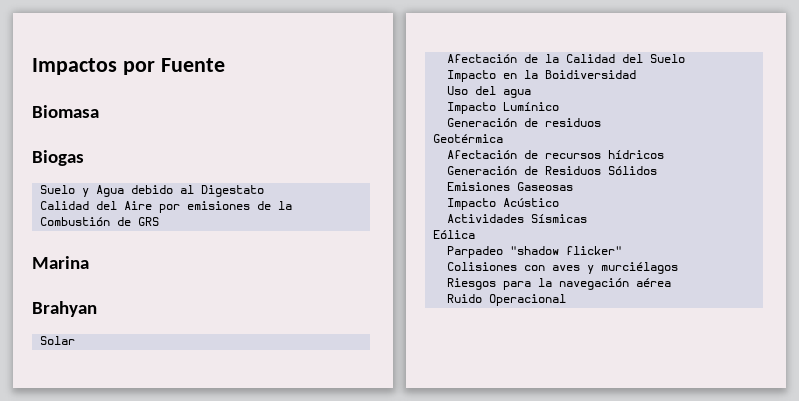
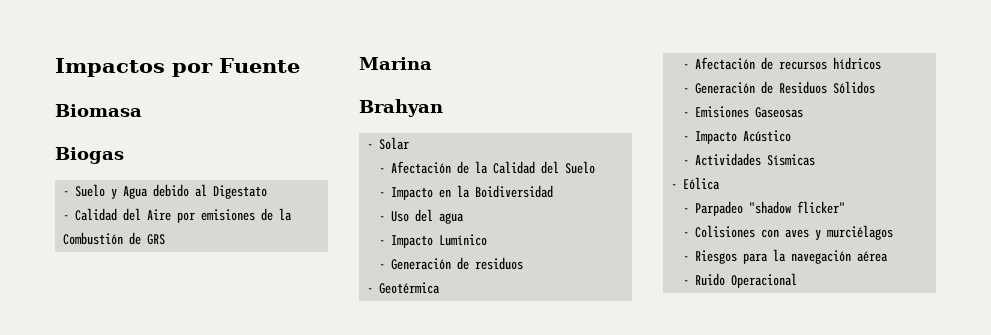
- Suelo y Agua debido al Digestato
+ - Suelo y Agua debido al Digestato
- Calidad del Aire por emisiones de la Combustión de GRS
+ - Calidad del Aire por emisiones de la Combustión de GRS
- Solar
+ - Solar
- Afectación de la Calidad del Suelo
+ - Afectación de la Calidad del Suelo
- Impacto en la Boidiversidad
+ - Impacto en la Boidiversidad
- Uso del agua
+ - Uso del agua
- Impacto Lumínico
+ - Impacto Lumínico
- Generación de residuos
+ - Generación de residuos
- Geotérmica
+ - Geotérmica
- Afectación de recursos hídricos
+ - Afectación de recursos hídricos
- Generación de Residuos Sólidos
+ - Generación de Residuos Sólidos
- Emisiones Gaseosas
+ - Emisiones Gaseosas
- Impacto Acústico
+ - Impacto Acústico
- Actividades Sísmicas
+ - Actividades Sísmicas
- Eólica
+ - Eólica
- Parpadeo "shadow flicker"
+ - Parpadeo "shadow flicker"
- Colisiones con aves y murciélagos
+ - Colisiones con aves y murciélagos
- Riesgos para la navegación aérea
+ - Riesgos para la navegación aérea
- Ruido Operacional
+ - Ruido Operacional

